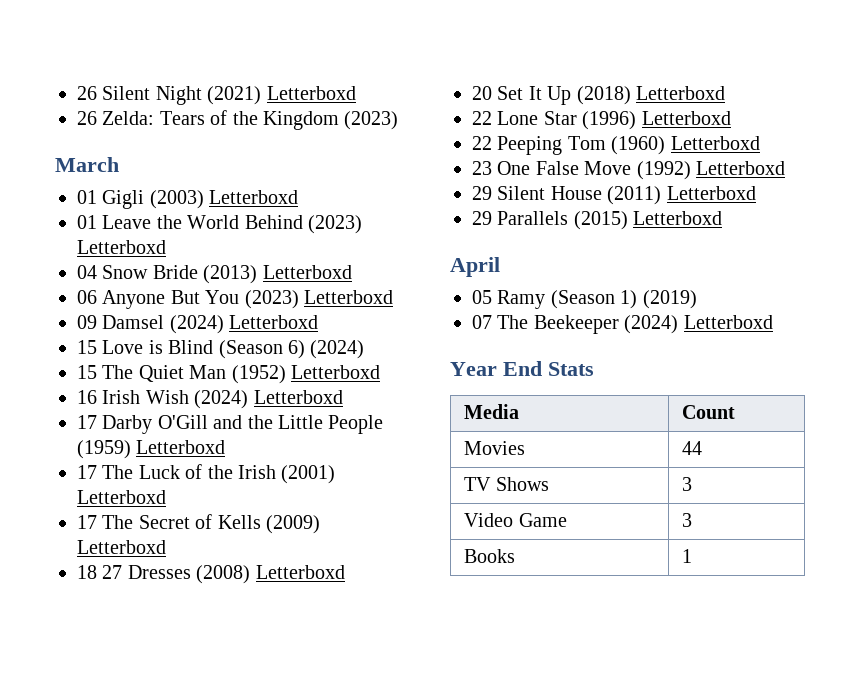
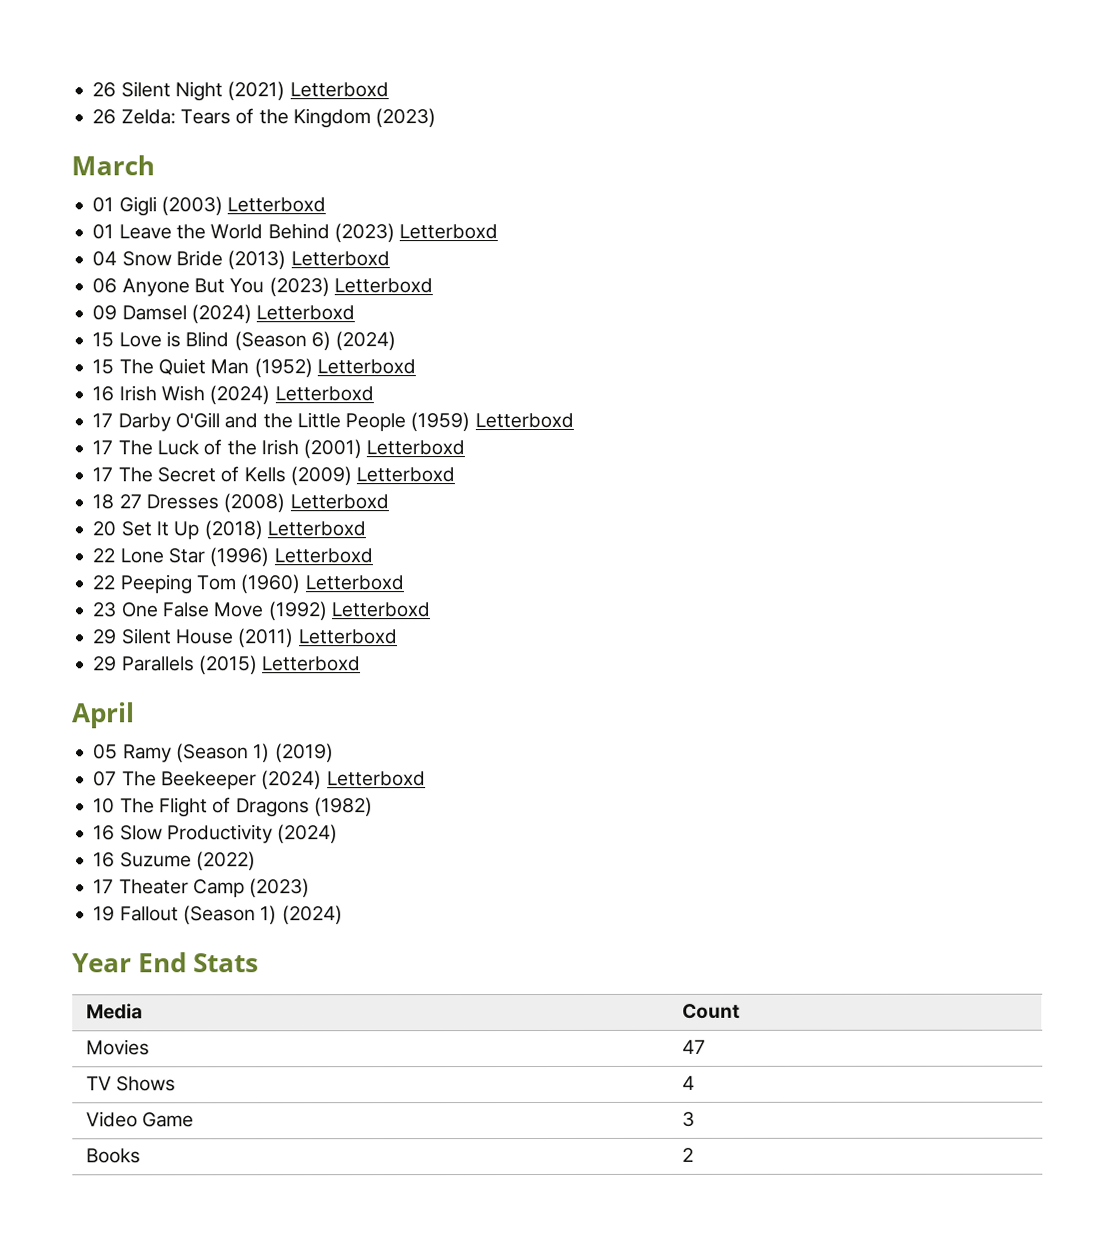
+ 10 The Flight of Dragons (1982)
+ 16 Slow Productivity (2024)
+ 16 Suzume (2022)
+ 17 Theater Camp (2023)
+ 19 Fallout (Season 1) (2024)
- Movies | 44
+ Movies | 47
- TV Shows | 3
+ TV Shows | 4
- Books | 1
+ Books | 2

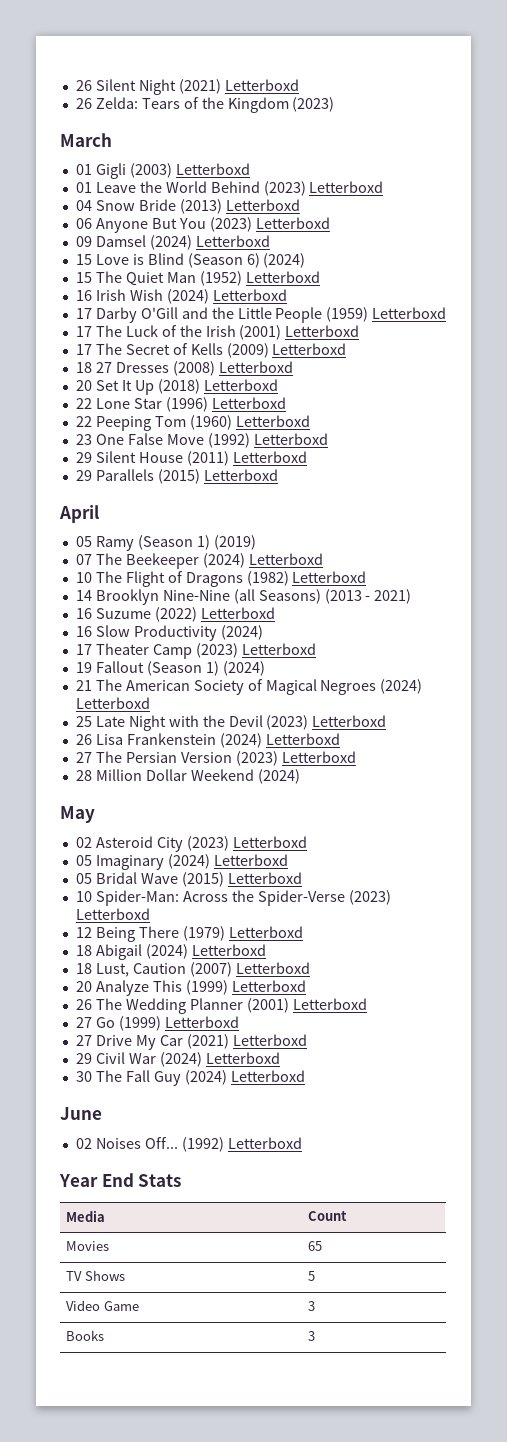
- 10 The Flight of Dragons (1982)
+ 10 The Flight of Dragons (1982) Letterboxd
+ 14 Brooklyn Nine-Nine (all Seasons) (2013 - 2021)
+ 16 Suzume (2022) Letterboxd
- 16 Suzume (2022)
- 17 Theater Camp (2023)
+ 17 Theater Camp (2023) Letterboxd
+ 21 The American Society of Magical Negroes (2024) Letterboxd
+ 25 Late Night with the Devil (2023) Letterboxd
+ 26 Lisa Frankenstein (2024) Letterboxd
+ 27 The Persian Version (2023) Letterboxd
+ 28 Million Dollar Weekend (2024)
+ May
+ 02 Asteroid City (2023) Letterboxd
+ 05 Imaginary (2024) Letterboxd
+ 05 Bridal Wave (2015) Letterboxd
+ 10 Spider-Man: Across the Spider-Verse (2023) Letterboxd
+ 12 Being There (1979) Letterboxd
+ 18 Abigail (2024) Letterboxd
+ 18 Lust, Caution (2007) Letterboxd
+ 20 Analyze This (1999) Letterboxd
+ 26 The Wedding Planner (2001) Letterboxd
+ 27 Go (1999) Letterboxd
+ 27 Drive My Car (2021) Letterboxd
+ 29 Civil War (2024) Letterboxd
+ 30 The Fall Guy (2024) Letterboxd
+ June
+ 02 Noises Off... (1992) Letterboxd
- Movies | 47
+ Movies | 65
- TV Shows | 4
+ TV Shows | 5
- Books | 2
+ Books | 3

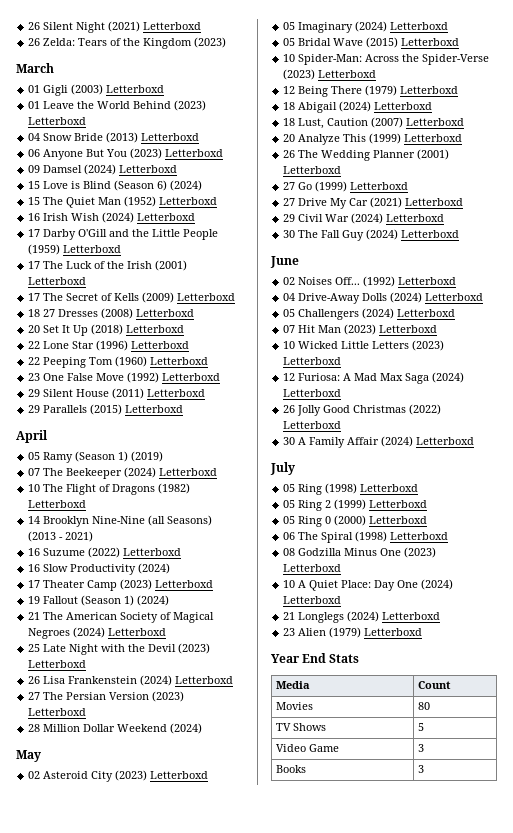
+ 04 Drive-Away Dolls (2024) Letterboxd
+ 05 Challengers (2024) Letterboxd
+ 07 Hit Man (2023) Letterboxd
+ 10 Wicked Little Letters (2023) Letterboxd
+ 12 Furiosa: A Mad Max Saga (2024) Letterboxd
+ 26 Jolly Good Christmas (2022) Letterboxd
+ 30 A Family Affair (2024) Letterboxd
+ July
+ 05 Ring (1998) Letterboxd
+ 05 Ring 2 (1999) Letterboxd
+ 05 Ring 0 (2000) Letterboxd
+ 06 The Spiral (1998) Letterboxd
+ 08 Godzilla Minus One (2023) Letterboxd
+ 10 A Quiet Place: Day One (2024) Letterboxd
+ 21 Longlegs (2024) Letterboxd
+ 23 Alien (1979) Letterboxd
- Movies | 65
+ Movies | 80

